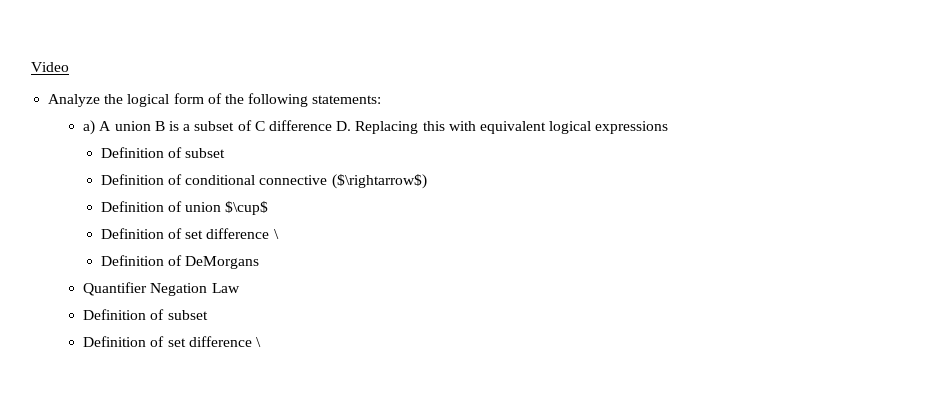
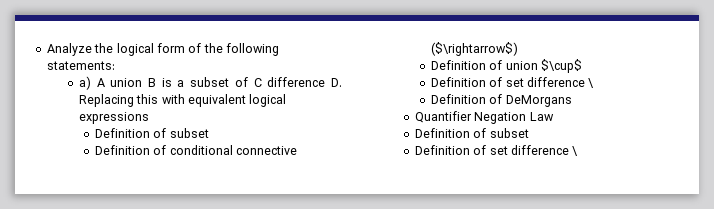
- Video

